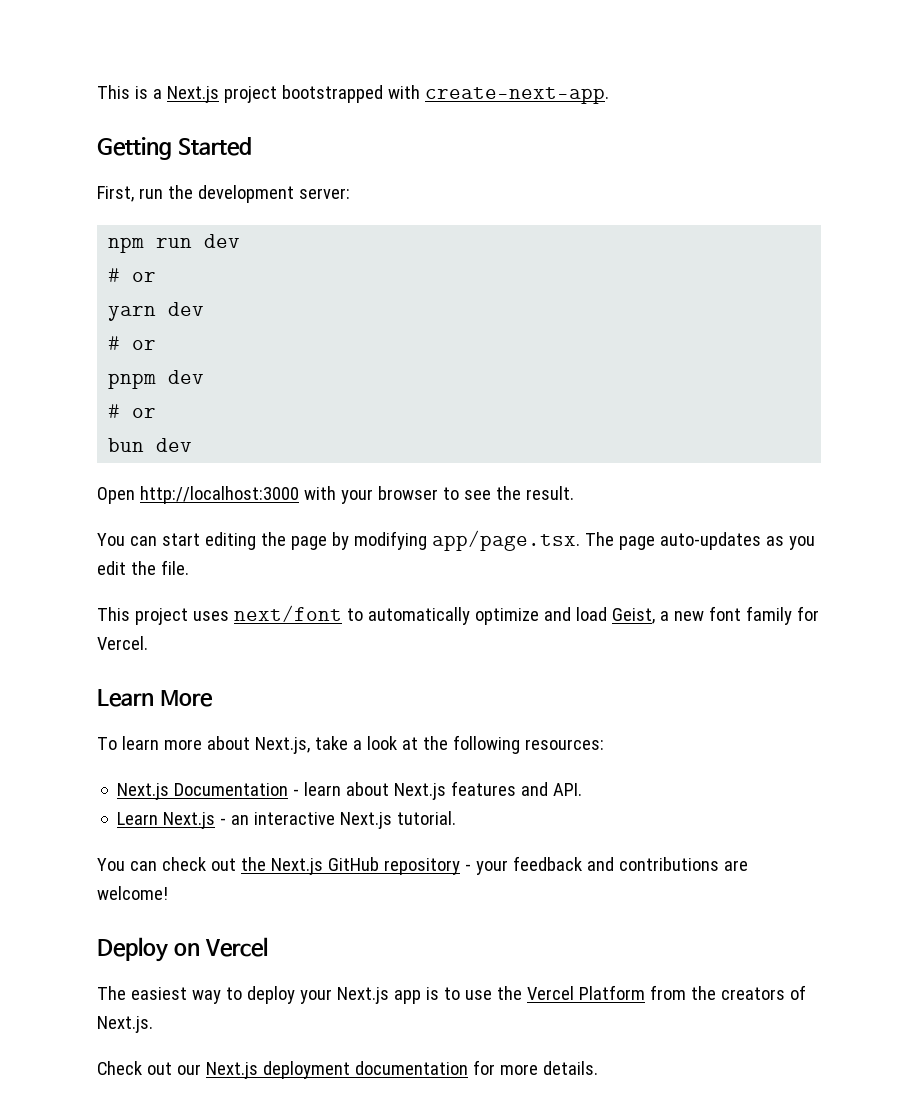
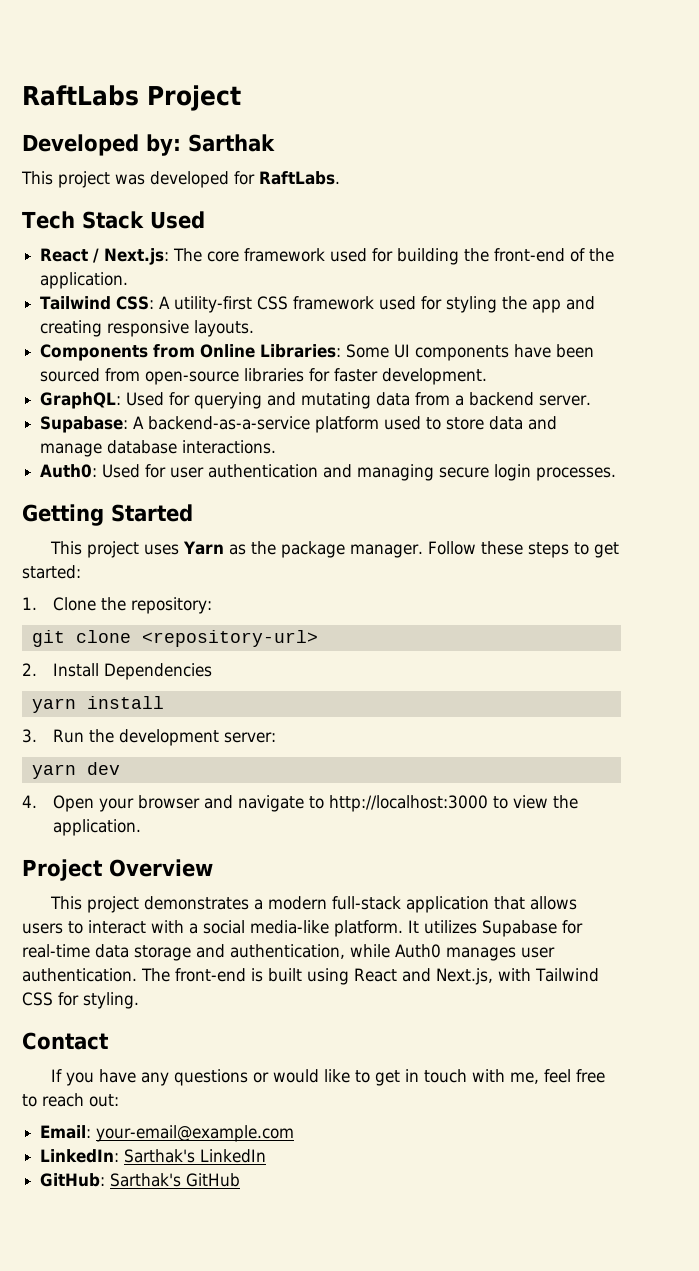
- This is a Next.js project bootstrapped with create-next-app.
+ RaftLabs Project
+ Developed by: Sarthak
+ This project was developed for RaftLabs.
+ Tech Stack Used
+ React / Next.js: The core framework used for building the front-end of the application.
+ Tailwind CSS: A utility-first CSS framework used for styling the app and creating responsive layouts.
+ Components from Online Libraries: Some UI components have been sourced from open-source libraries for faster development.
+ GraphQL: Used for querying and mutating data from a backend server.
+ Supabase: A backend-as-a-service platform used to store data and manage database interactions.
+ Auth0: Used for user authentication and managing secure login processes.
  Getting Started
- First, run the development server:
- npm run dev
- # or
+ This project uses Yarn as the package manager. Follow these steps to get started:
+ 1. Clone the repository:
+ git clone <repository-url>
+ 2. Install Dependencies
+ yarn install
+ 3. Run the development server:
  yarn dev
- # or
- pnpm dev
- # or
- bun dev
- Open http://localhost:3000 with your browser to see the result.
- You can start editing the page by modifying app/page.tsx. The page auto-updates as you edit the file.
- This project uses next/font to automatically optimize and load Geist, a new font family for Vercel.
- Learn More
- To learn more about Next.js, take a look at the following resources:
- Next.js Documentation - learn about Next.js features and API.
- Learn Next.js - an interactive Next.js tutorial.
- You can check out the Next.js GitHub repository - your feedback and contributions are welcome!
- Deploy on Vercel
- The easiest way to deploy your Next.js app is to use the Vercel Platform from the creators of Next.js.
- Check out our Next.js deployment documentation for more details.
+ 4. Open your browser and navigate to http://localhost:3000 to view the application.
+ Project Overview
+ This project demonstrates a modern full-stack application that allows users to interact with a social media-like platform. It utilizes Supabase for real-time data storage and authentication, while Auth0 manages user authentication. The front-end is built using React and Next.js, with Tailwind CSS for styling.
+ Contact
+ If you have any questions or would like to get in touch with me, feel free to reach out:
+ Email: your-email@example.com
+ LinkedIn: Sarthak's LinkedIn
+ GitHub: Sarthak's GitHub

